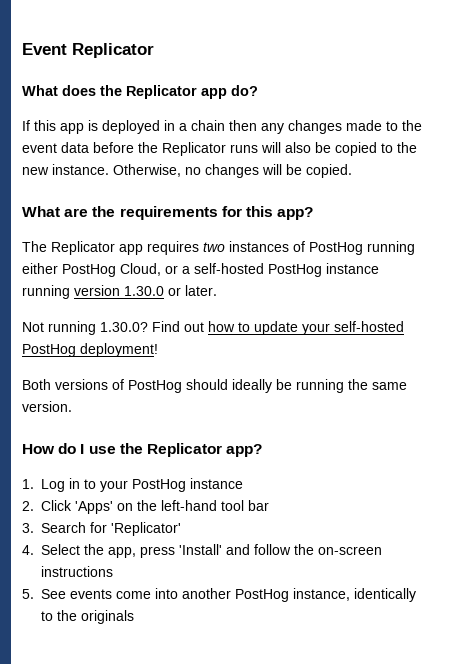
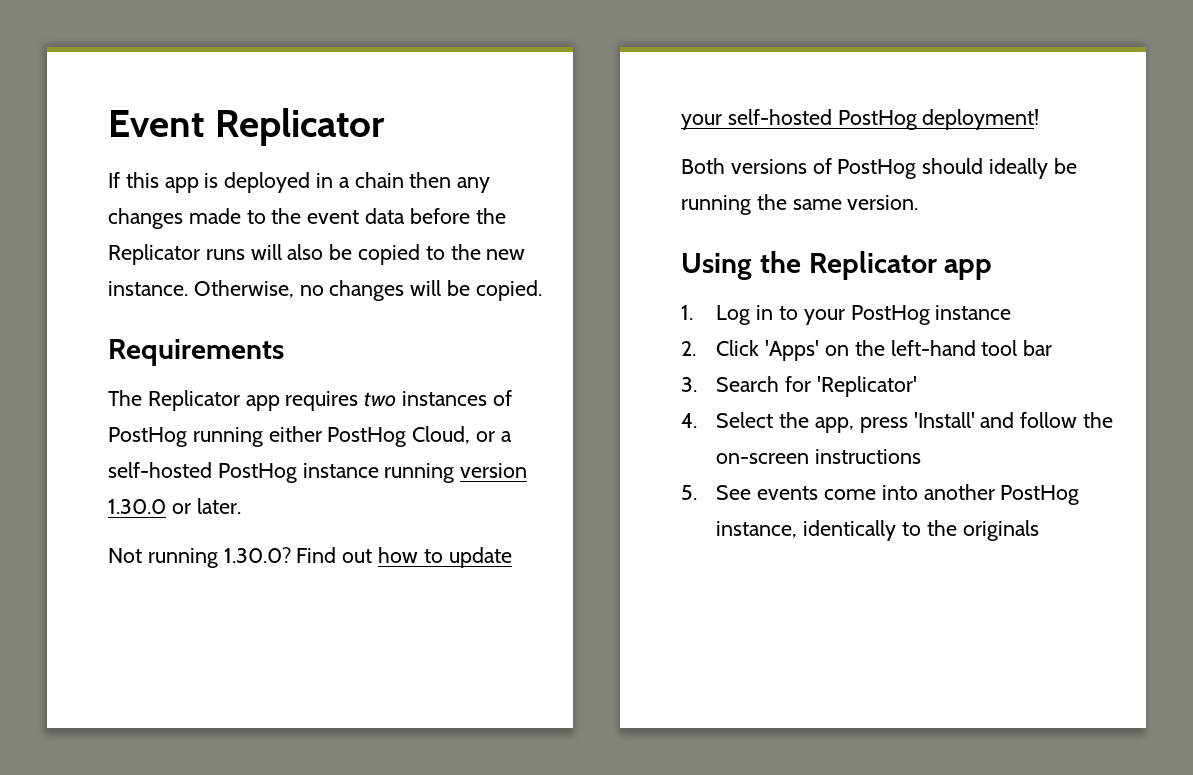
- What does the Replicator app do?
- What are the requirements for this app?
+ Requirements
- How do I use the Replicator app?
+ Using the Replicator app

